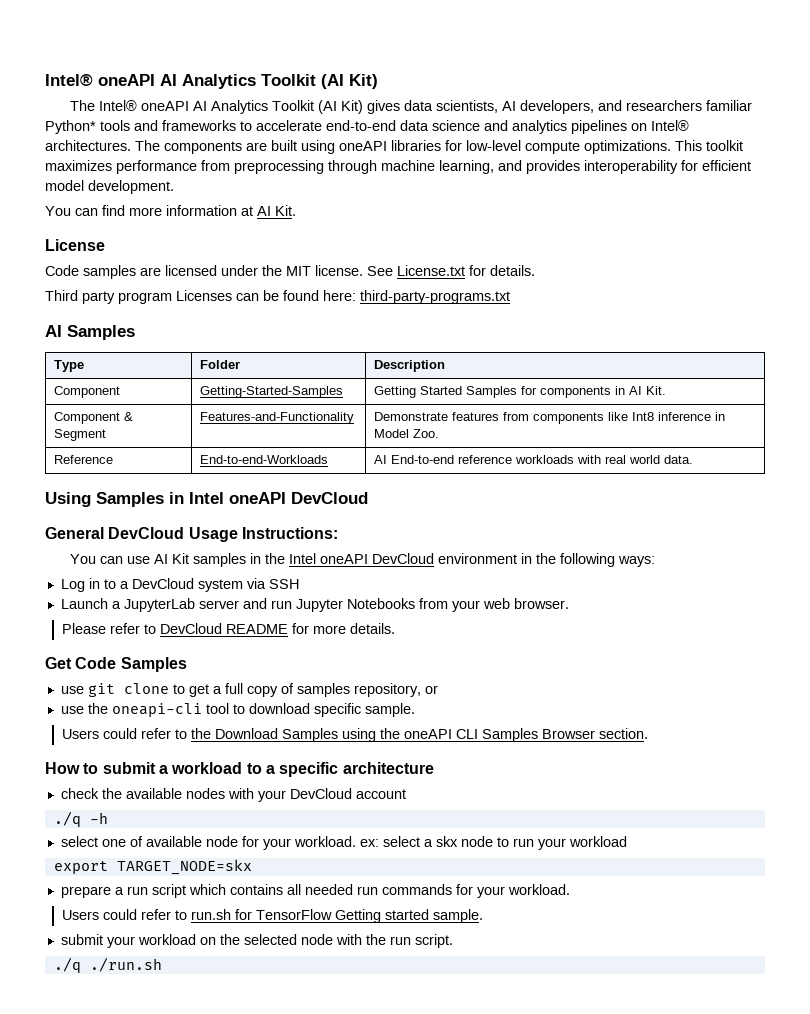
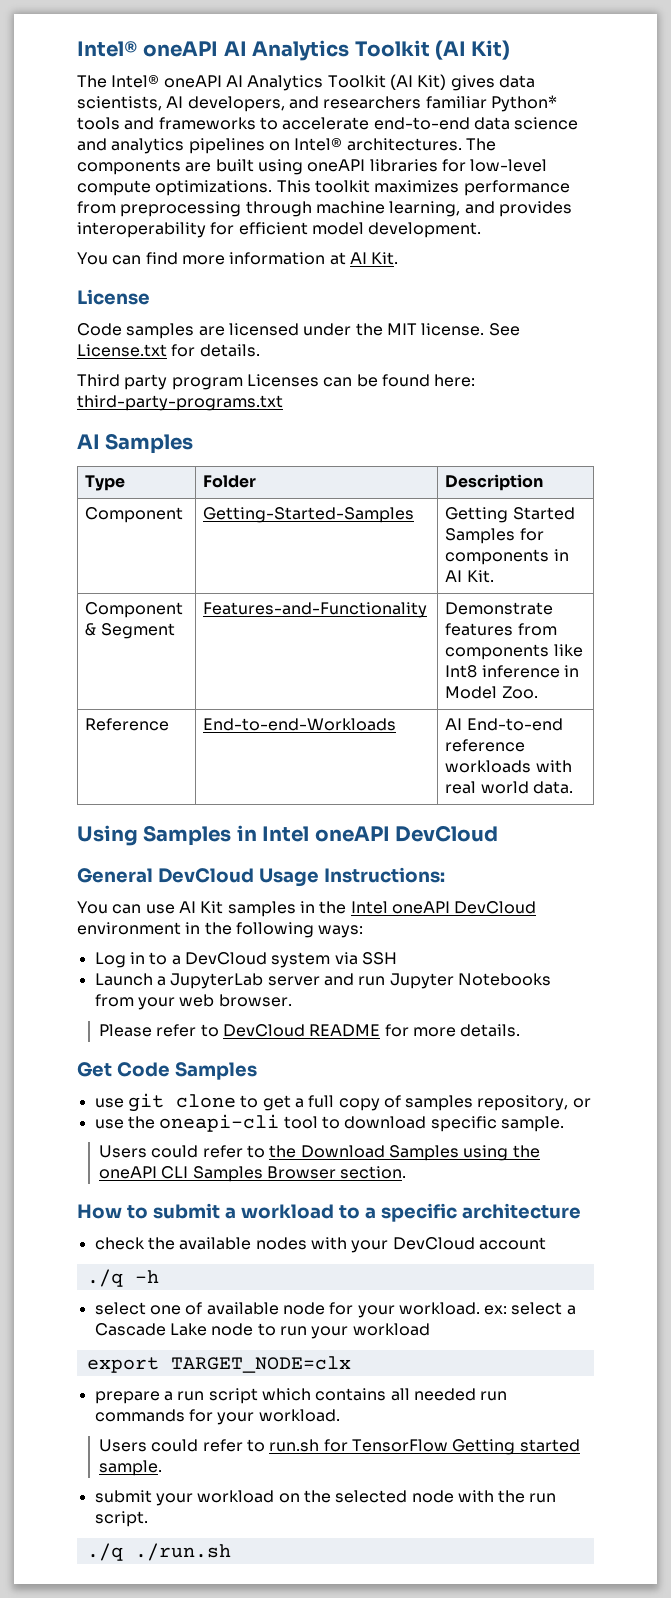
- select one of available node for your workload. ex: select a skx node to run your workload
+ select one of available node for your workload. ex: select a Cascade Lake node to run your workload
- export TARGET_NODE=skx
+ export TARGET_NODE=clx

